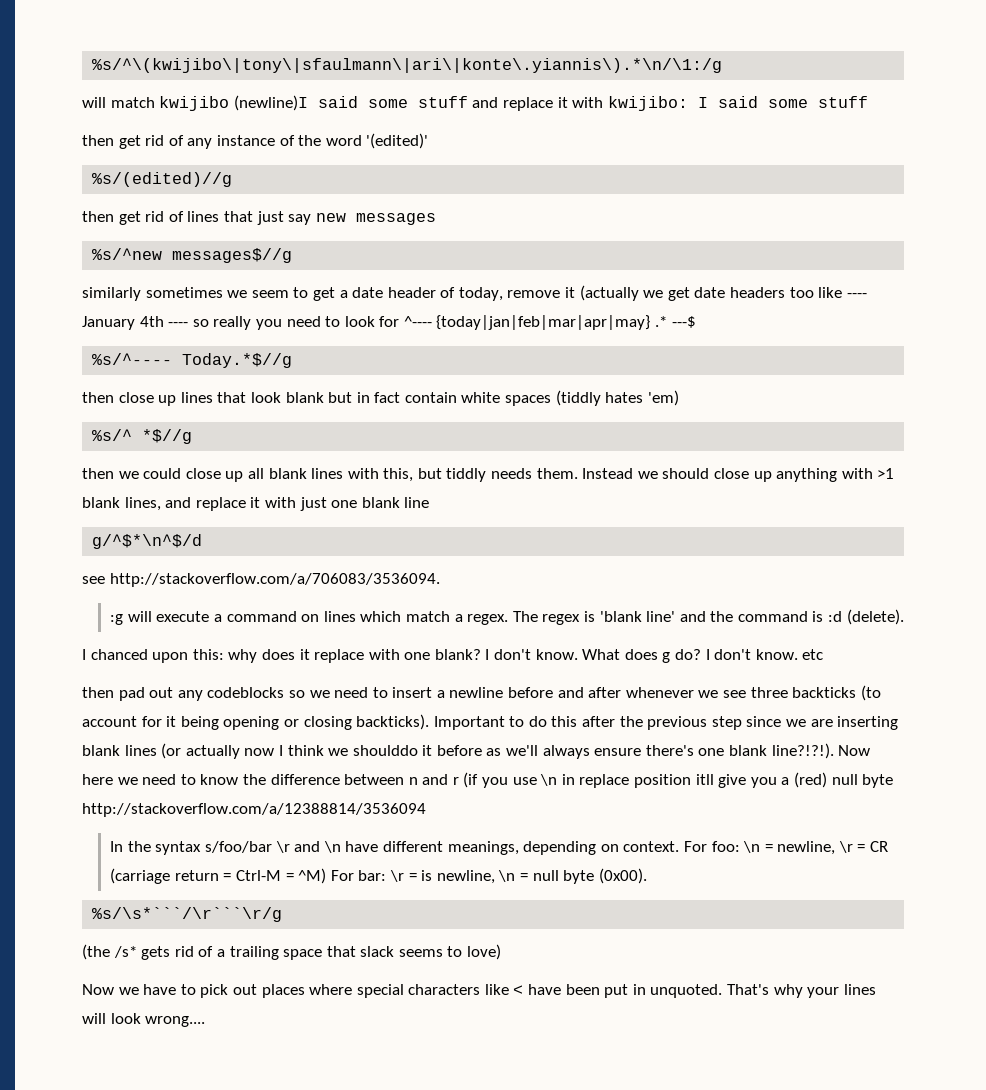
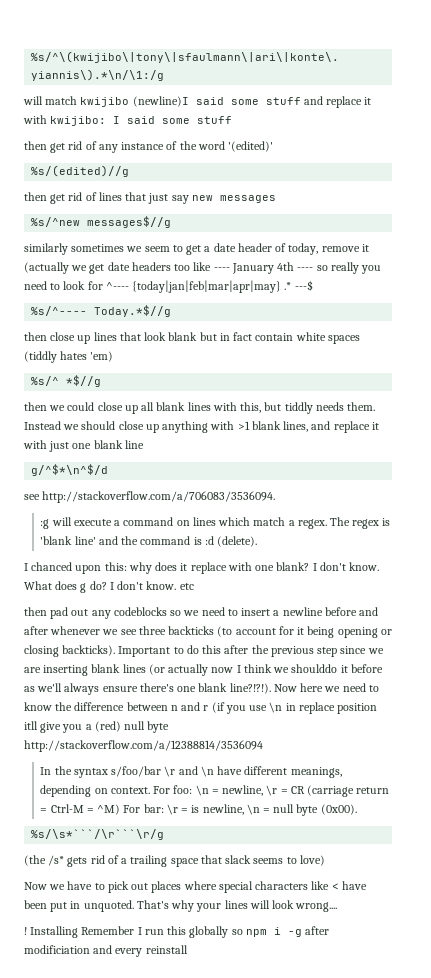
+ ! Installing Remember I run this globally so npm i -g after modificiation and every reinstall

